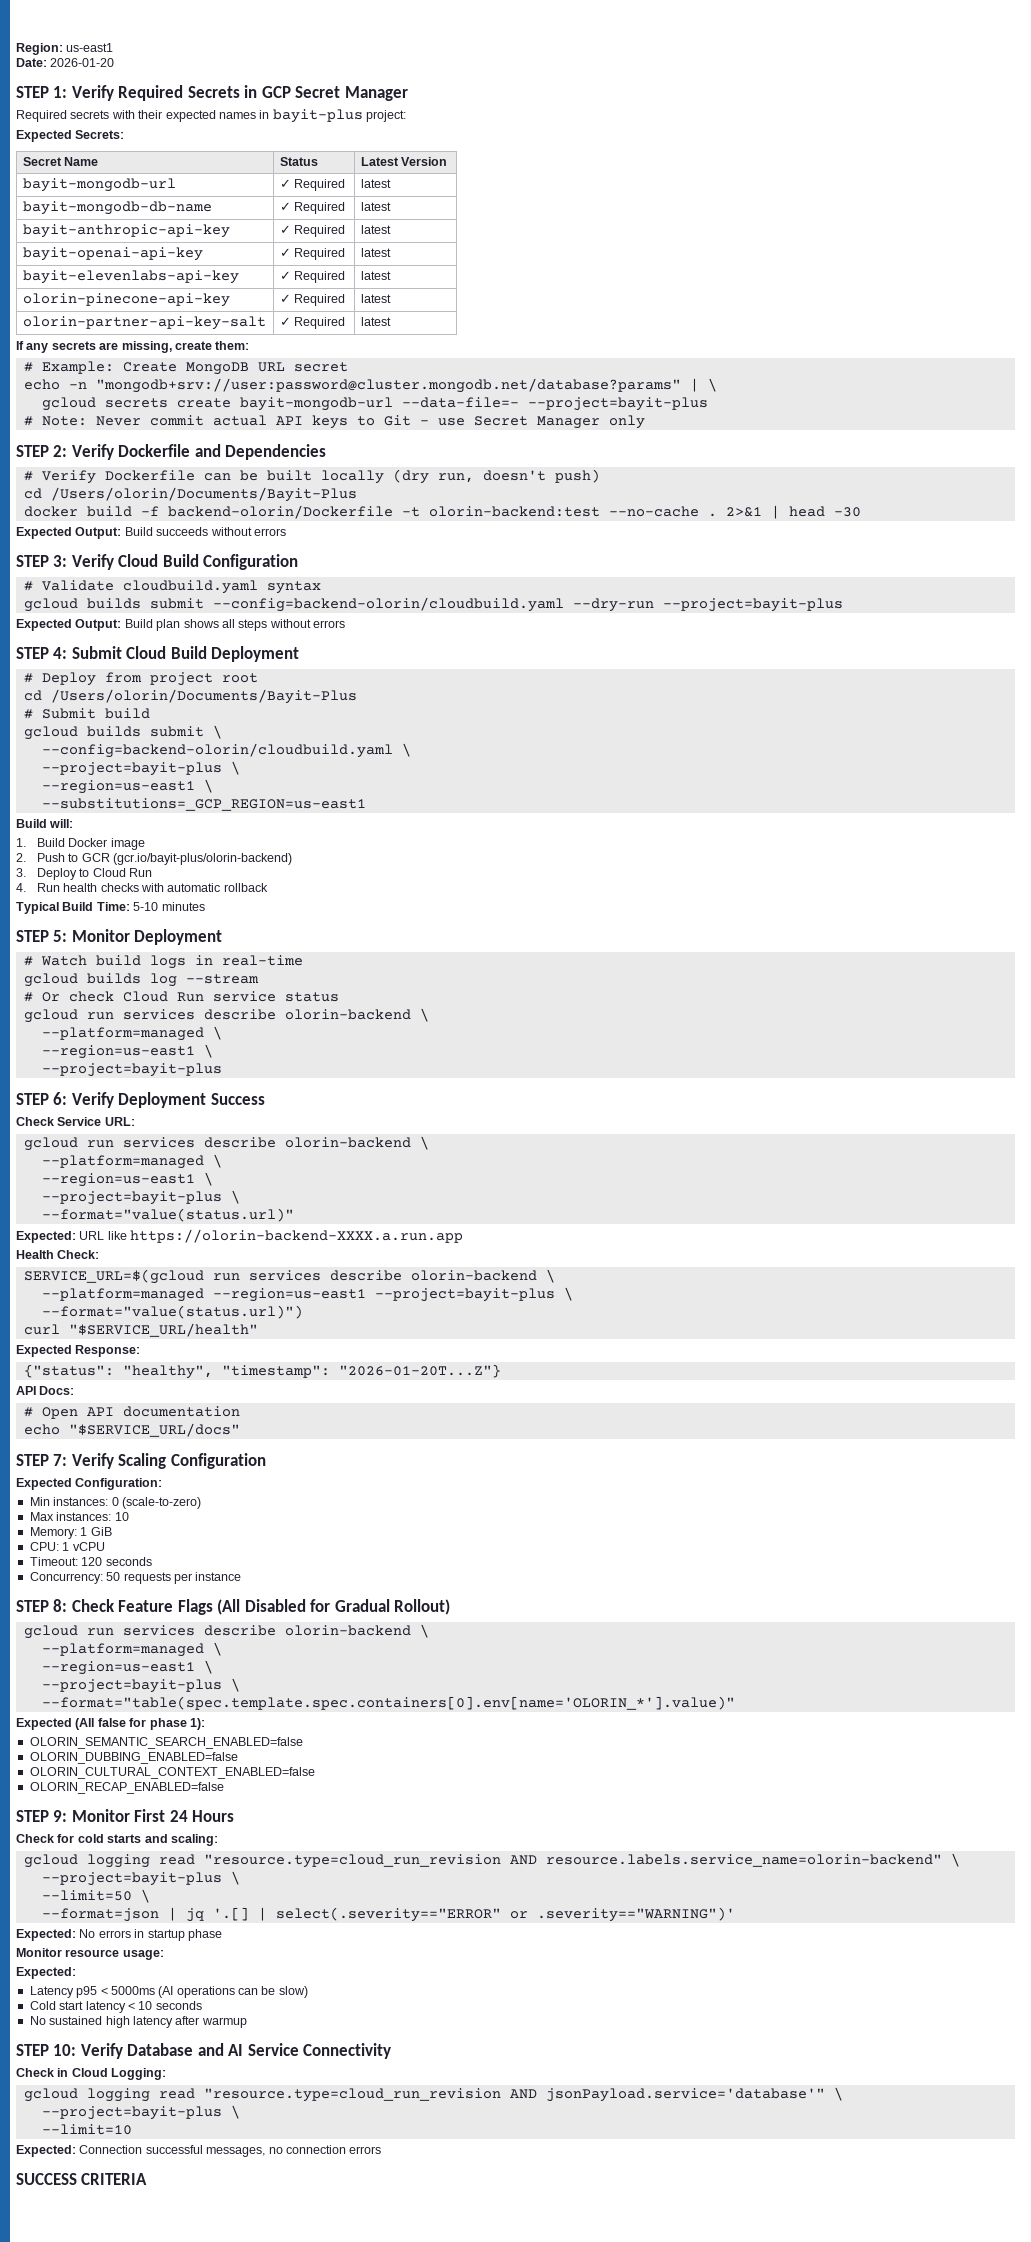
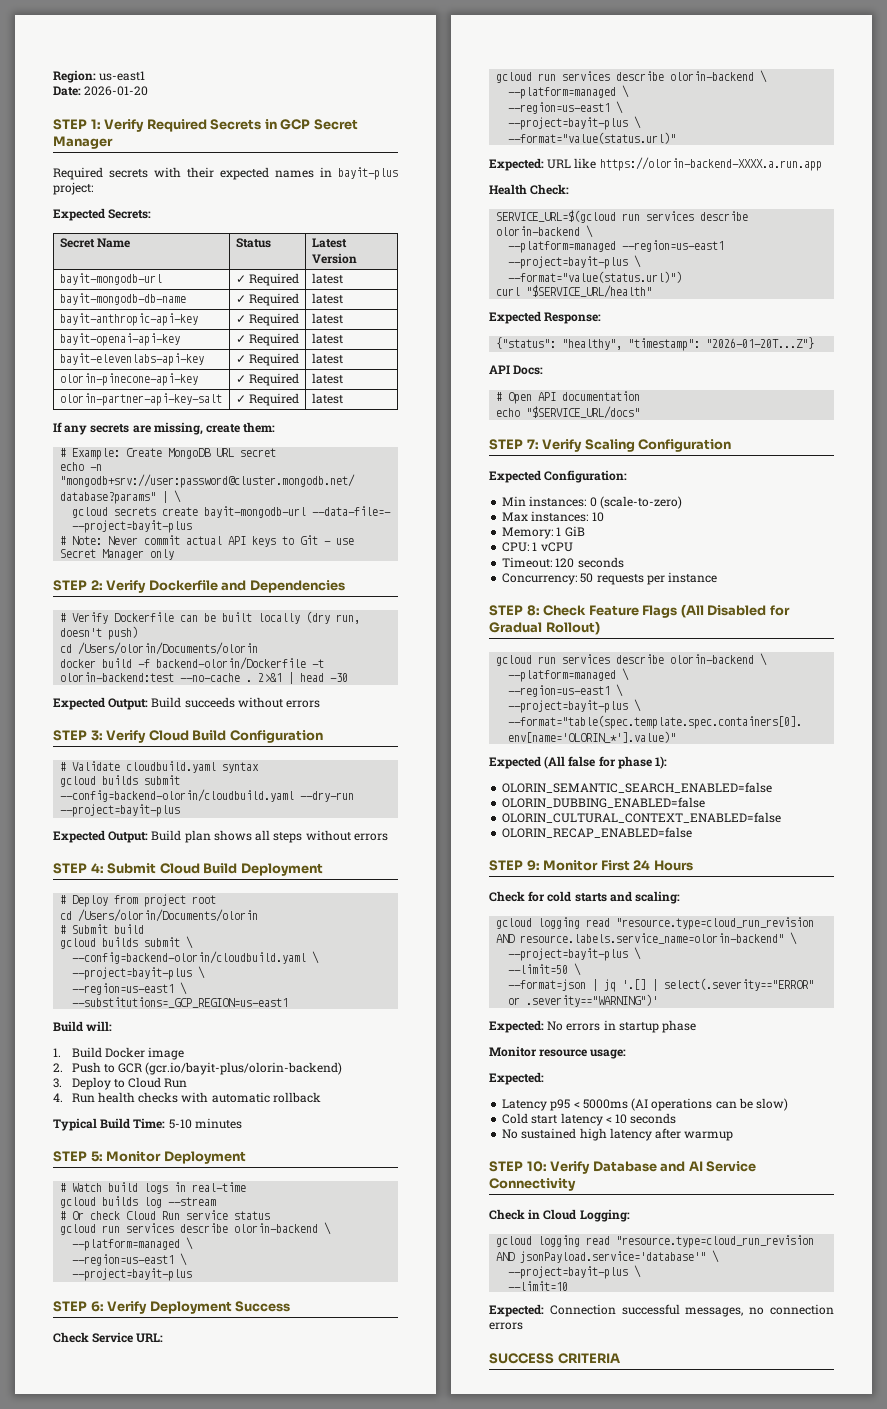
  # Verify Dockerfile can be built locally (dry run, doesn't push)
- cd /Users/olorin/Documents/Bayit-Plus
+ cd /Users/olorin/Documents/olorin
  # Deploy from project root
- cd /Users/olorin/Documents/Bayit-Plus
+ cd /Users/olorin/Documents/olorin

